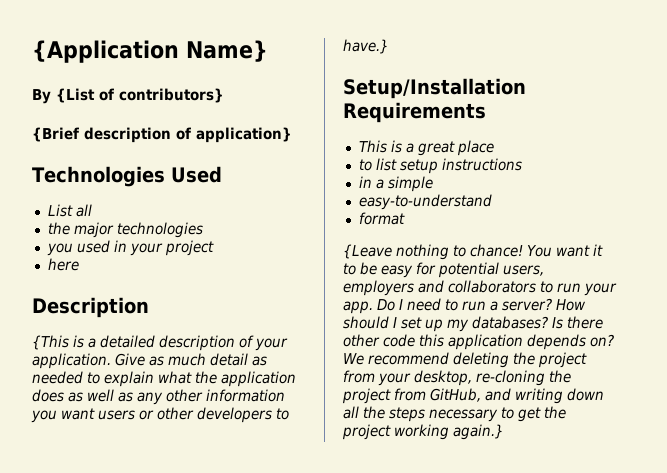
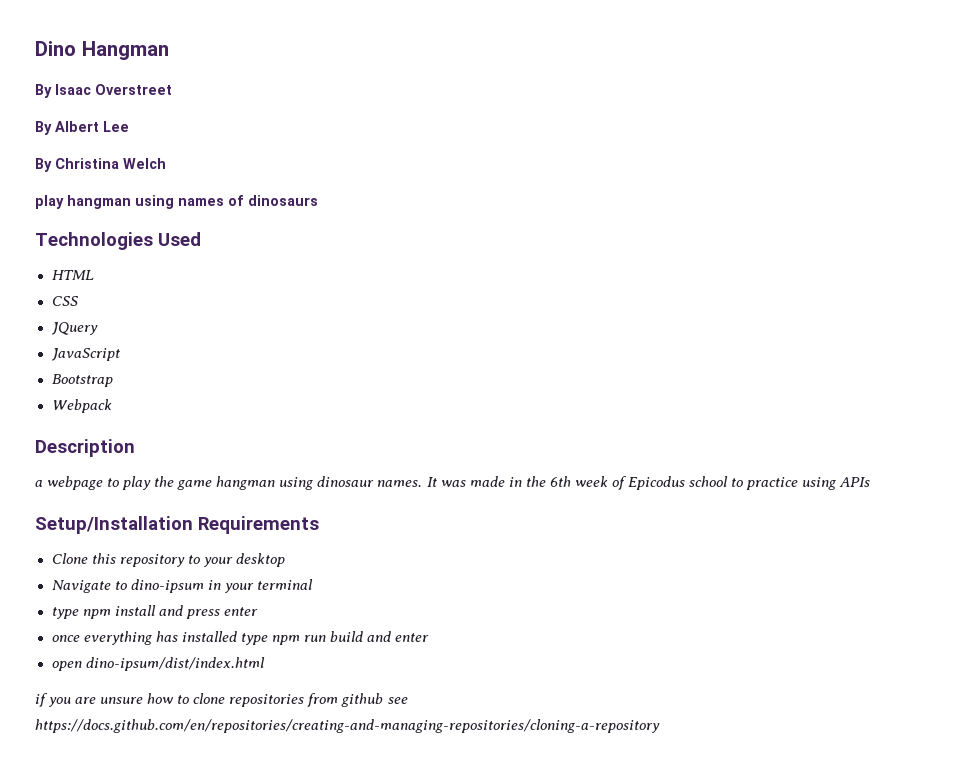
- {Application Name}
- By {List of contributors}
- {Brief description of application}
+ Dino Hangman
+ By Isaac Overstreet
+ By Albert Lee
+ By Christina Welch
+ play hangman using names of dinosaurs
  Technologies Used
- List all
- the major technologies
- you used in your project
- here
+ HTML
+ CSS
+ JQuery
+ JavaScript
+ Bootstrap
+ Webpack
  Description
- {This is a detailed description of your application. Give as much detail as needed to explain what the application does as well as any other information you want users or other developers to have.}
+ a webpage to play the game hangman using dinosaur names. It was made in the 6th week of Epicodus school to practice using APIs
  Setup/Installation Requirements
- This is a great place
- to list setup instructions
- in a simple
- easy-to-understand
- format
- {Leave nothing to chance! You want it to be easy for potential users, employers and collaborators to run your app. Do I need to run a server? How should I set up my databases? Is there other code this application depends on? We recommend deleting the project from your desktop, re-cloning the project from GitHub, and writing down all the steps necessary to get the project working again.}
+ Clone this repository to your desktop
+ Navigate to dino-ipsum in your terminal
+ type npm install and press enter
+ once everything has installed type npm run build and enter
+ open dino-ipsum/dist/index.html
+ if you are unsure how to clone repositories from github see https://docs.github.com/en/repositories/creating-and-managing-repositories/cloning-a-repository

